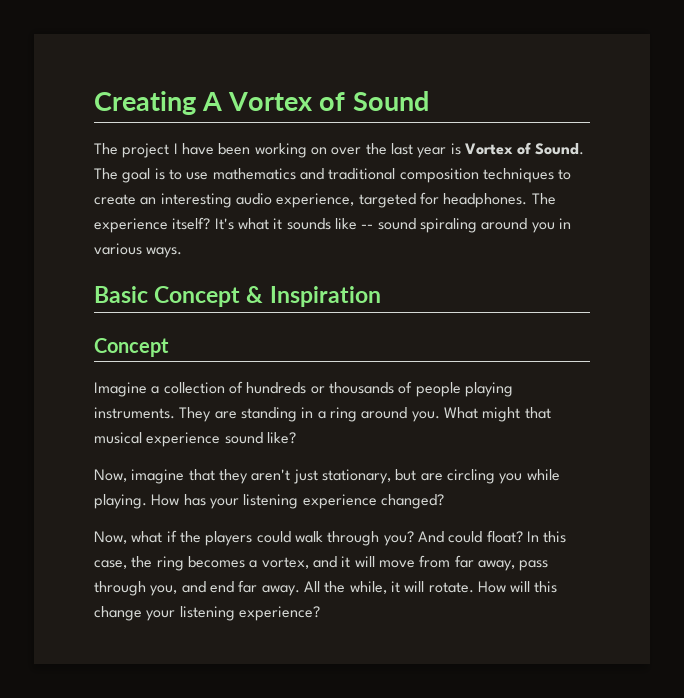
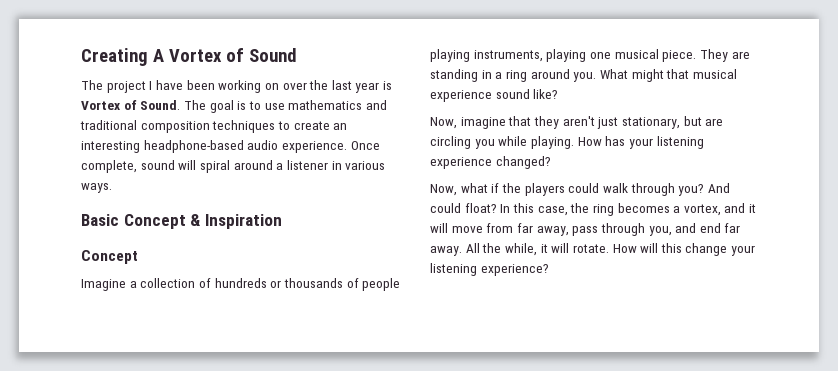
- The goal is to use mathematics and traditional composition techniques to create an interesting audio experience, targeted for headphones. The experience itself? It's what it sounds like -- sound spiraling around you in various ways.
+ The goal is to use mathematics and traditional composition techniques to create an interesting headphone-based audio experience. Once complete, sound will spiral around a listener in various ways.
- Imagine a collection of hundreds or thousands of people playing instruments.
+ Imagine a collection of hundreds or thousands of people playing instruments, playing one musical piece.

